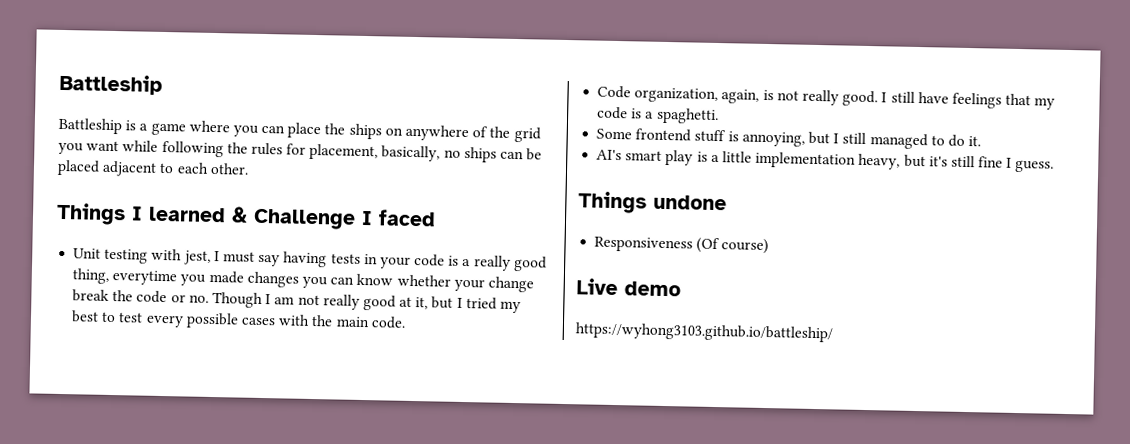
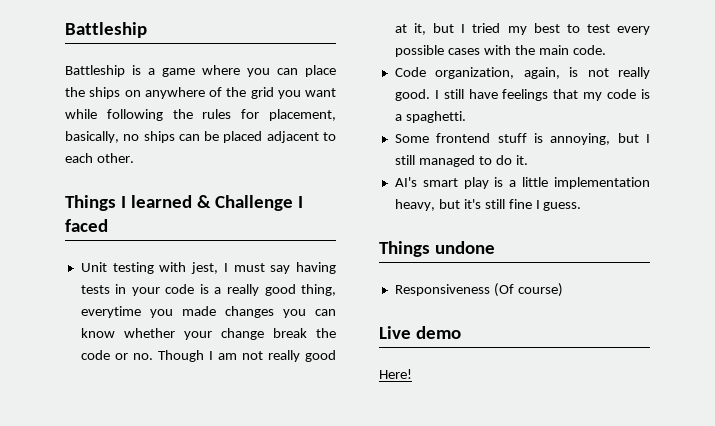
- https://wyhong3103.github.io/battleship/
+ Here!

